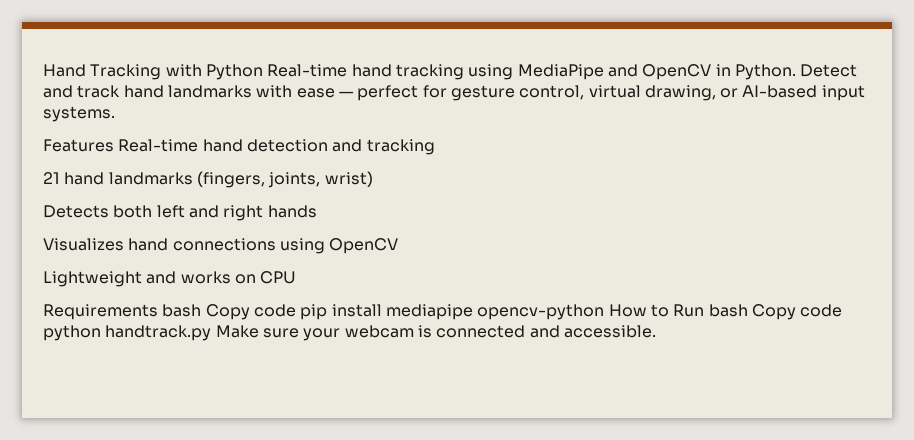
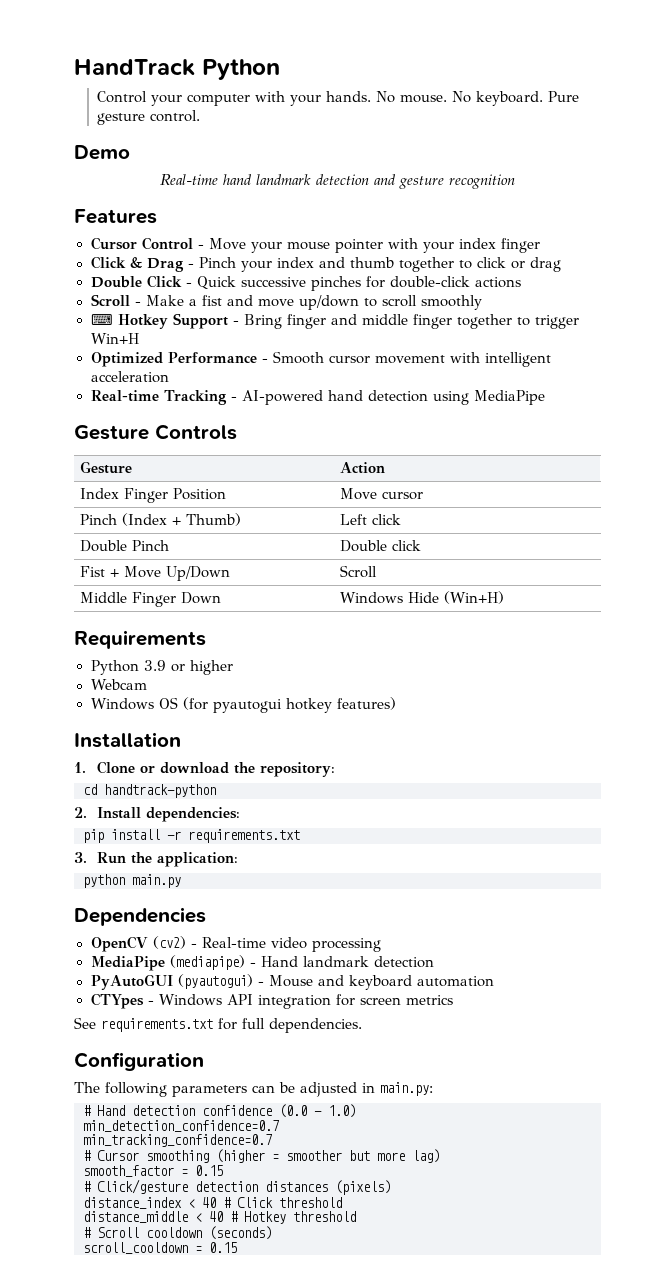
- Hand Tracking with Python Real-time hand tracking using MediaPipe and OpenCV in Python. Detect and track hand landmarks with ease — perfect for gesture control, virtual drawing, or AI-based input systems.
- Features Real-time hand detection and tracking
- 21 hand landmarks (fingers, joints, wrist)
- Detects both left and right hands
- Visualizes hand connections using OpenCV
- Lightweight and works on CPU
- Requirements bash Copy code pip install mediapipe opencv-python How to Run bash Copy code python handtrack.py Make sure your webcam is connected and accessible.
+ HandTrack Python
+ Control your computer with your hands. No mouse. No keyboard. Pure gesture control.
+ Demo
+ Real-time hand landmark detection and gesture recognition
+ Features
+ Cursor Control - Move your mouse pointer with your index finger
+ Click & Drag - Pinch your index and thumb together to click or drag
+ Double Click - Quick successive pinches for double-click actions
+ Scroll - Make a fist and move up/down to scroll smoothly
+ ⌨ Hotkey Support - Bring finger and middle finger together to trigger Win+H
+ Optimized Performance - Smooth cursor movement with intelligent acceleration
+ Real-time Tracking - AI-powered hand detection using MediaPipe
+ Gesture Controls
+ Gesture | Action
+ Index Finger Position | Move cursor
+ Pinch (Index + Thumb) | Left click
+ Double Pinch | Double click
+ Fist + Move Up/Down | Scroll
+ Middle Finger Down | Windows Hide (Win+H)
+ Requirements
+ Python 3.9 or higher
+ Webcam
+ Windows OS (for pyautogui hotkey features)
+ Installation
+ 1. Clone or download the repository:
+ cd handtrack-python
+ 2. Install dependencies:
+ pip install -r requirements.txt
+ 3. Run the application:
+ python main.py
+ Dependencies
+ OpenCV (cv2) - Real-time video processing
+ MediaPipe (mediapipe) - Hand landmark detection
+ PyAutoGUI (pyautogui) - Mouse and keyboard automation
+ CTYpes - Windows API integration for screen metrics
+ See requirements.txt for full dependencies.
+ Configuration
+ The following parameters can be adjusted in main.py:
+ # Hand detection confidence (0.0 - 1.0)
+ min_detection_confidence=0.7
+ min_tracking_confidence=0.7
+ # Cursor smoothing (higher = smoother but more lag)
+ smooth_factor = 0.15
+ # Click/gesture detection distances (pixels)
+ distance_index < 40 # Click threshold
+ distance_middle < 40 # Hotkey threshold
+ # Scroll cooldown (seconds)
+ scroll_cooldown = 0.15

